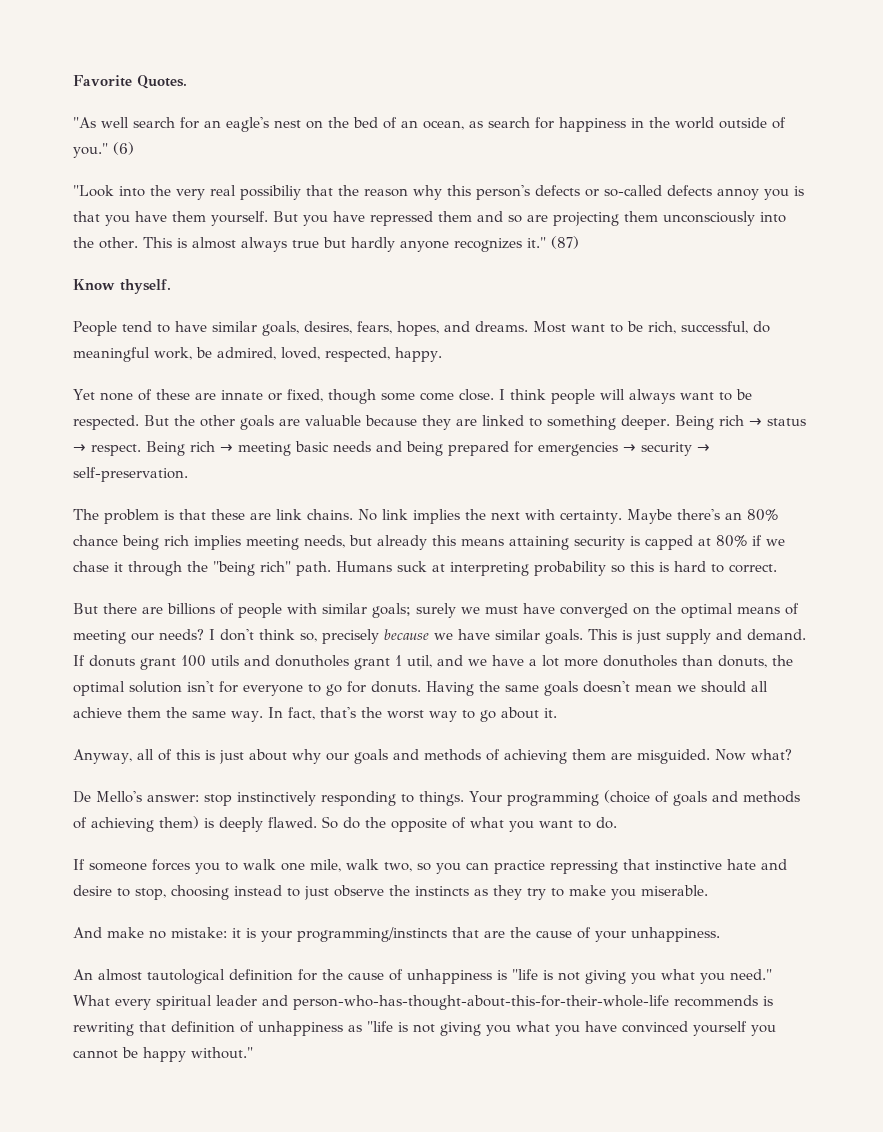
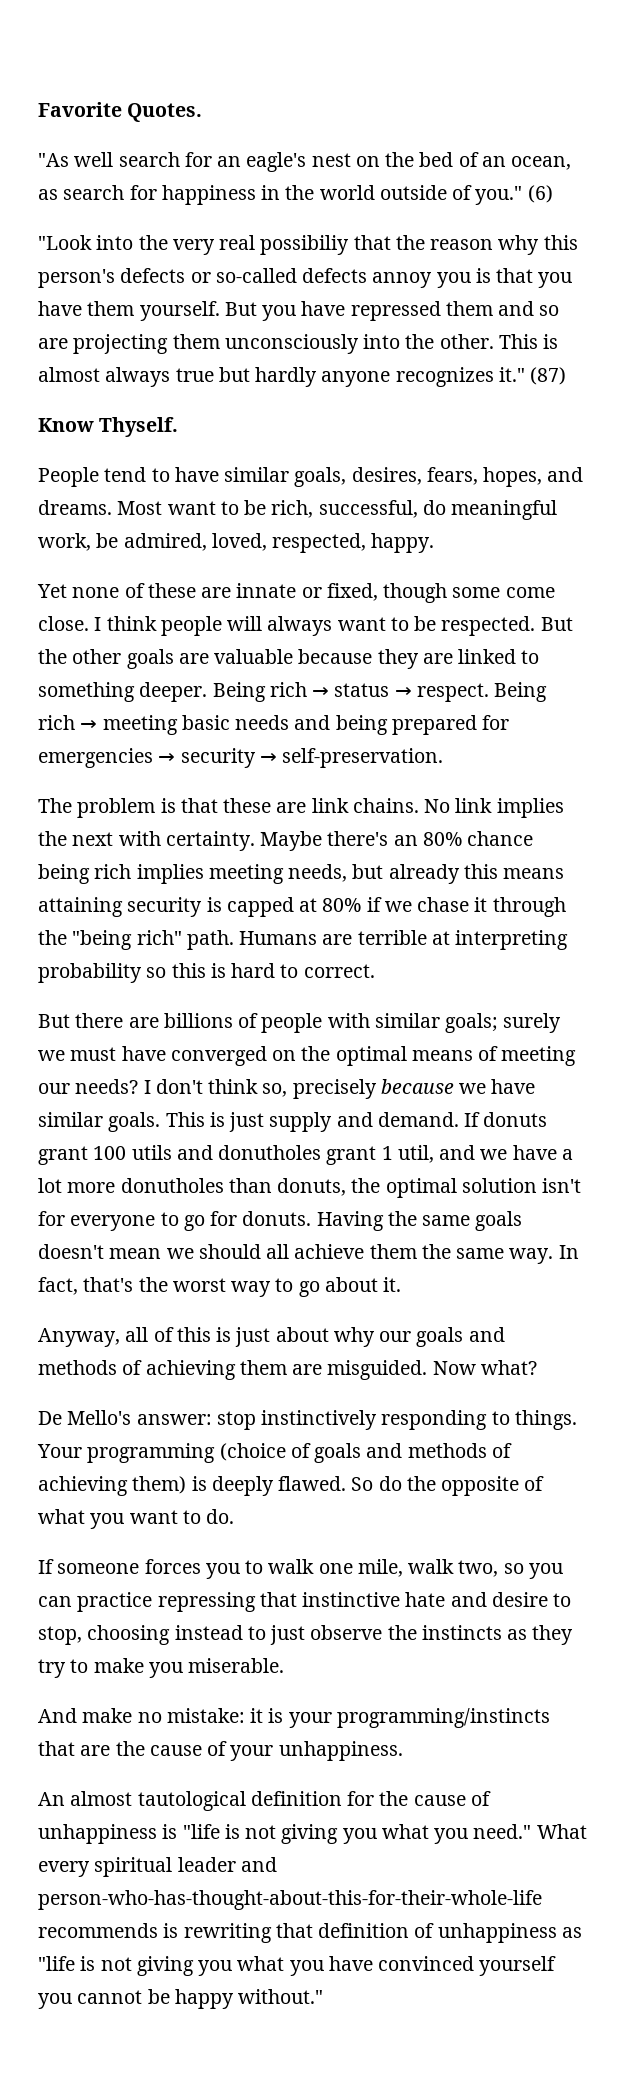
- Know thyself.
+ Know Thyself.
- Humans suck at interpreting probability so this is hard to correct.
+ Humans are terrible at interpreting probability so this is hard to correct.

